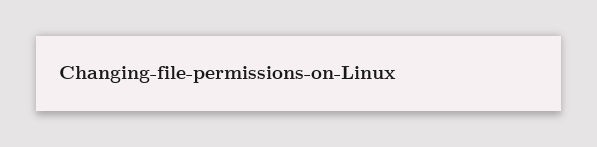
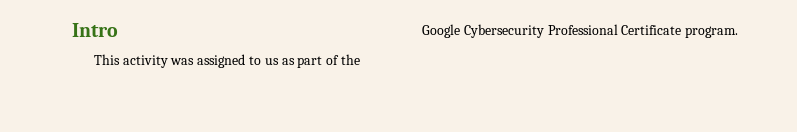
- Changing-file-permissions-on-Linux
+ Intro
+ This activity was assigned to us as part of the Google Cybersecurity Professional Certificate program.

